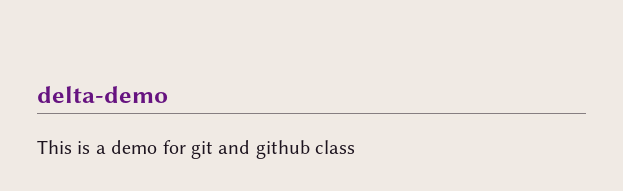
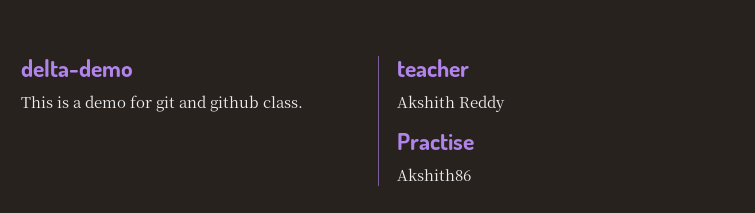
- This is a demo for git and github class
+ This is a demo for git and github class.
+ teacher
+ Akshith Reddy
+ Practise
+ Akshith86

